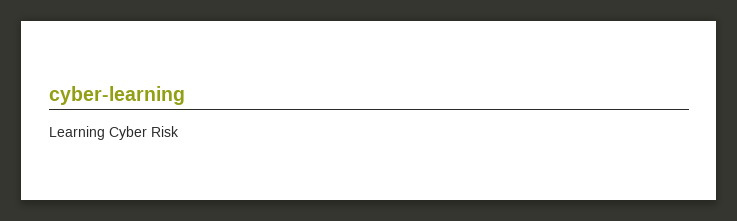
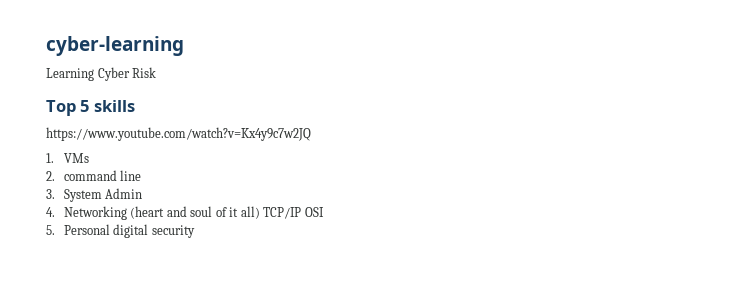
+ Top 5 skills
+ https://www.youtube.com/watch?v=Kx4y9c7w2JQ
+ 1. VMs
+ 2. command line
+ 3. System Admin
+ 4. Networking (heart and soul of it all) TCP/IP OSI
+ 5. Personal digital security

